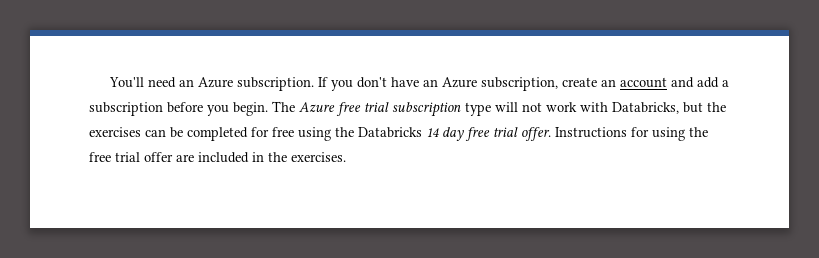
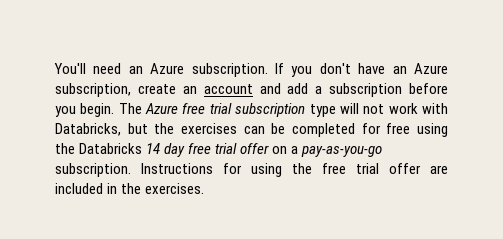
- The Azure free trial subscription type will not work with Databricks, but the exercises can be completed for free using the Databricks 14 day free trial offer.
+ The Azure free trial subscription type will not work with Databricks, but the exercises can be completed for free using the Databricks 14 day free trial offer on a pay-as-you-go subscription.

